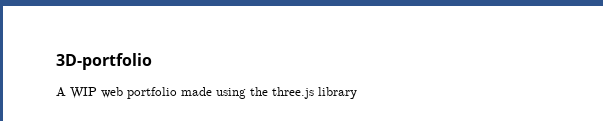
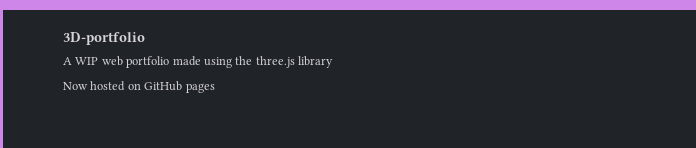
+ Now hosted on GitHub pages

